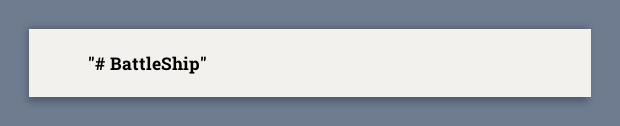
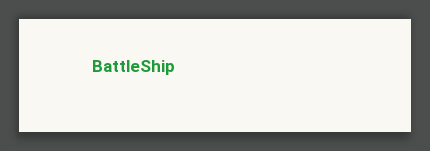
- "# BattleShip"
+ BattleShip

